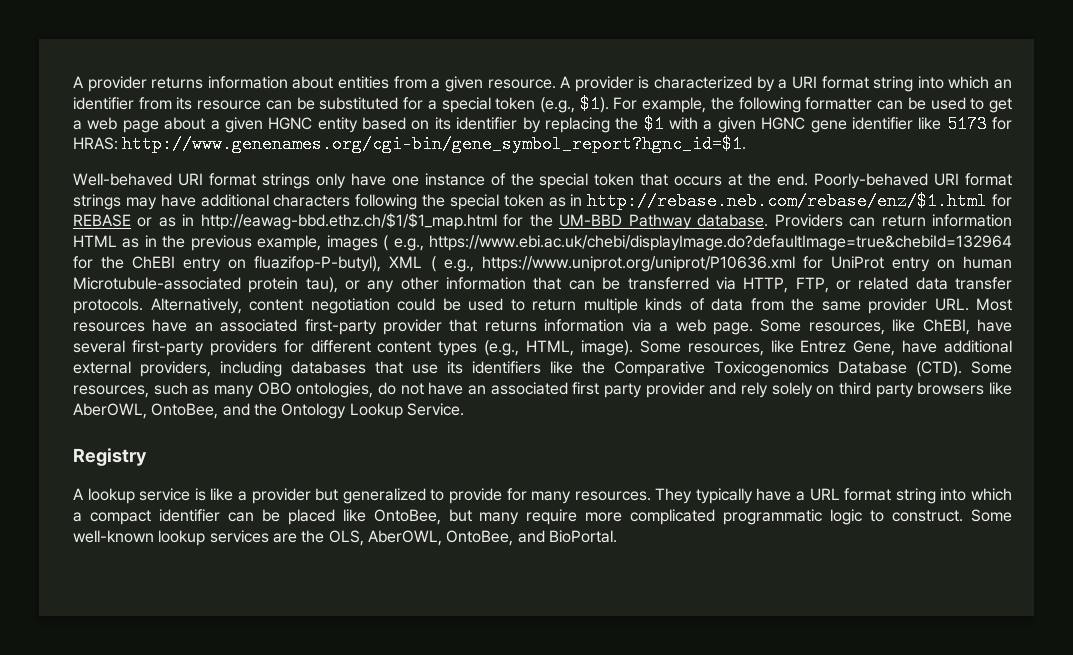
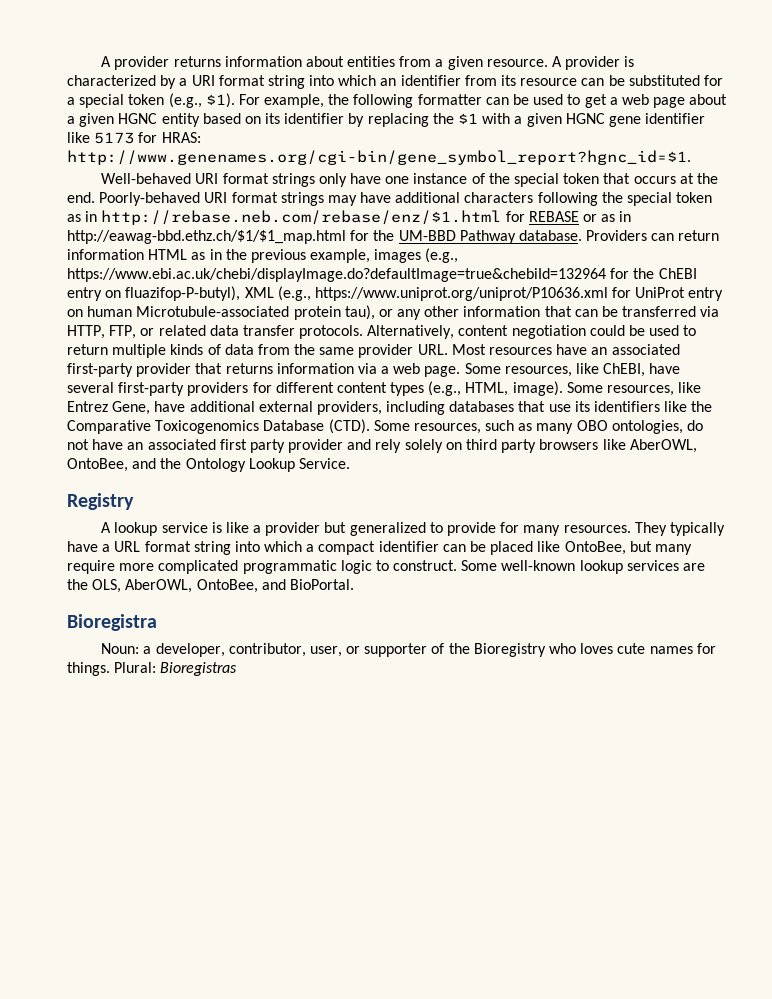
- Providers can return information HTML as in the previous example, images ( e.g., https://www.ebi.ac.uk/chebi/displayImage.do?defaultImage=true&chebiId=132964 for the ChEBI entry on fluazifop-P-butyl), XML ( e.g., https://www.uniprot.org/uniprot/P10636.xml for UniProt entry on human Microtubule-associated protein tau), or any other information that can be transferred via HTTP, FTP, or related data transfer protocols.
+ Providers can return information HTML as in the previous example, images (e.g., https://www.ebi.ac.uk/chebi/displayImage.do?defaultImage=true&chebiId=132964 for the ChEBI entry on fluazifop-P-butyl), XML (e.g., https://www.uniprot.org/uniprot/P10636.xml for UniProt entry on human Microtubule-associated protein tau), or any other information that can be transferred via HTTP, FTP, or related data transfer protocols.
+ Bioregistra
+ Noun: a developer, contributor, user, or supporter of the Bioregistry who loves cute names for things. Plural: Bioregistras

